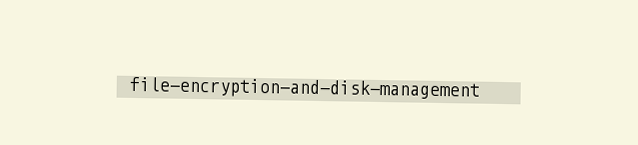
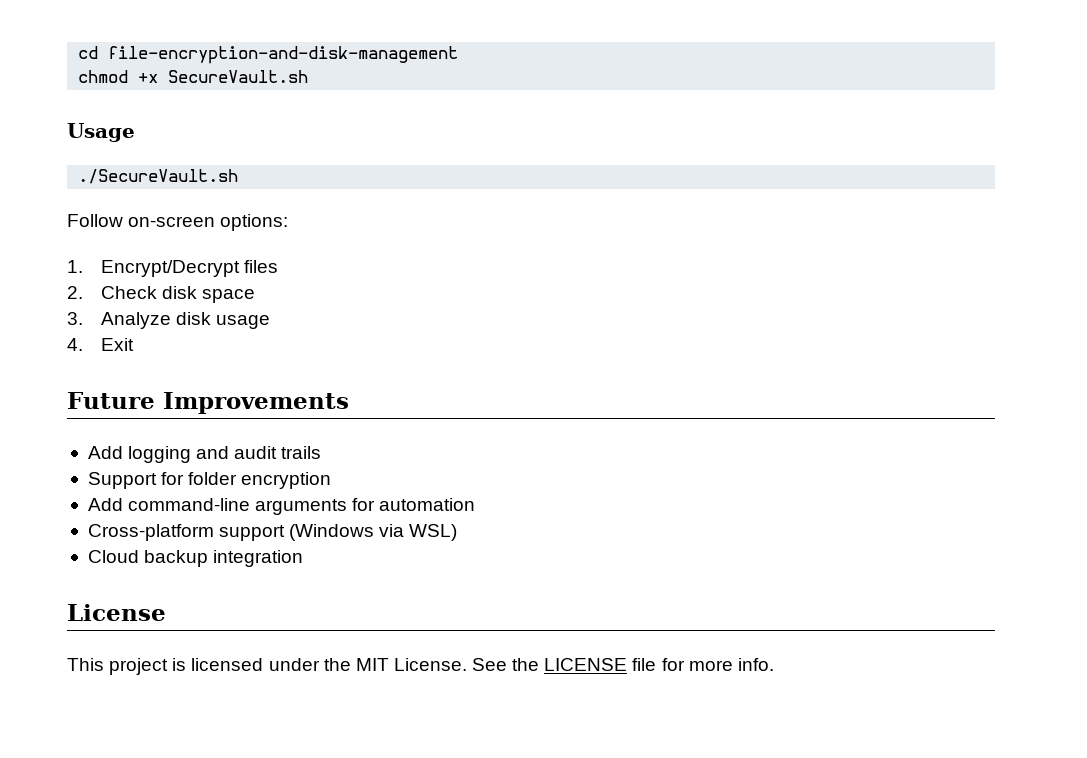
- file-encryption-and-disk-management
+ cd file-encryption-and-disk-management
+ chmod +x SecureVault.sh
+ Usage
+ ./SecureVault.sh
+ Follow on-screen options:
+ 1. Encrypt/Decrypt files
+ 2. Check disk space
+ 3. Analyze disk usage
+ 4. Exit
+ Future Improvements
+ Add logging and audit trails
+ Support for folder encryption
+ Add command-line arguments for automation
+ Cross-platform support (Windows via WSL)
+ Cloud backup integration
+ License
+ This project is licensed under the MIT License. See the LICENSE file for more info.

